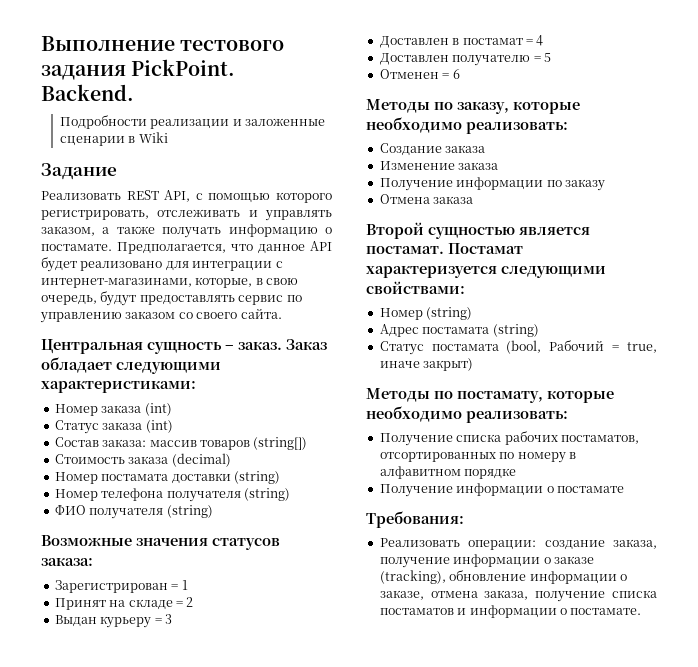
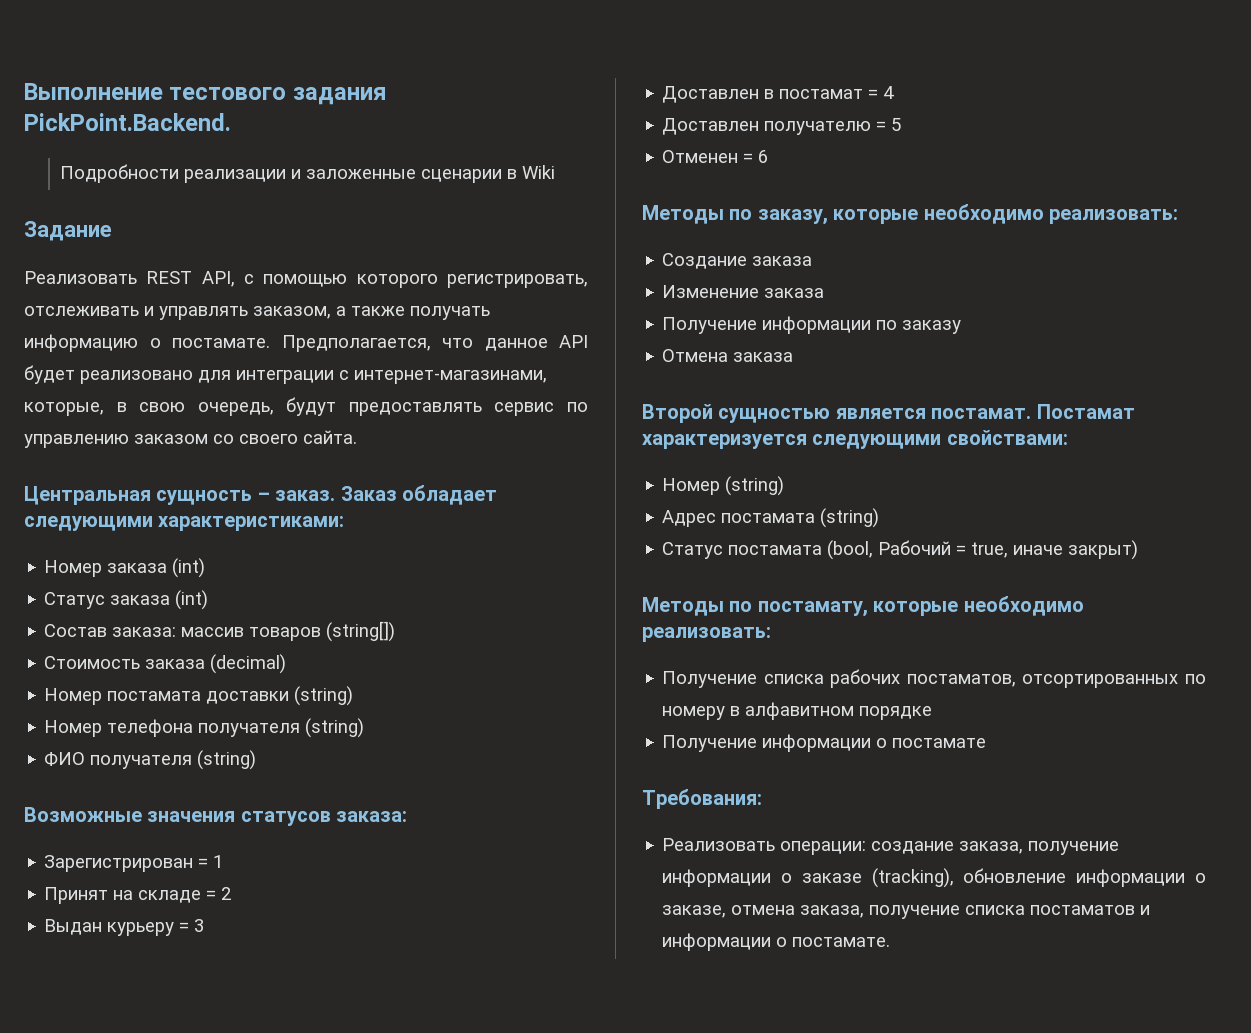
- Выполнение тестового задания PickPoint. Backend.
+ Выполнение тестового задания PickPoint.Backend.

